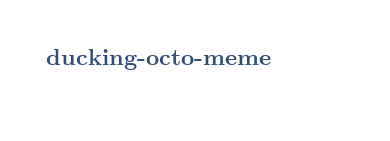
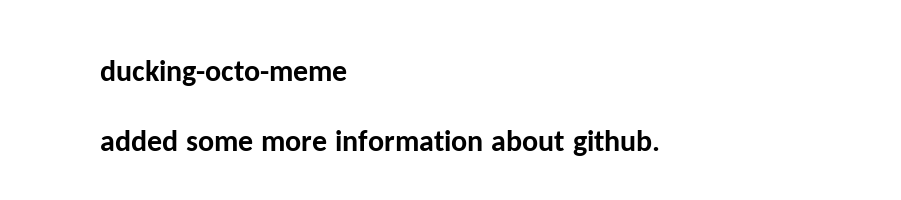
+ added some more information about github.

